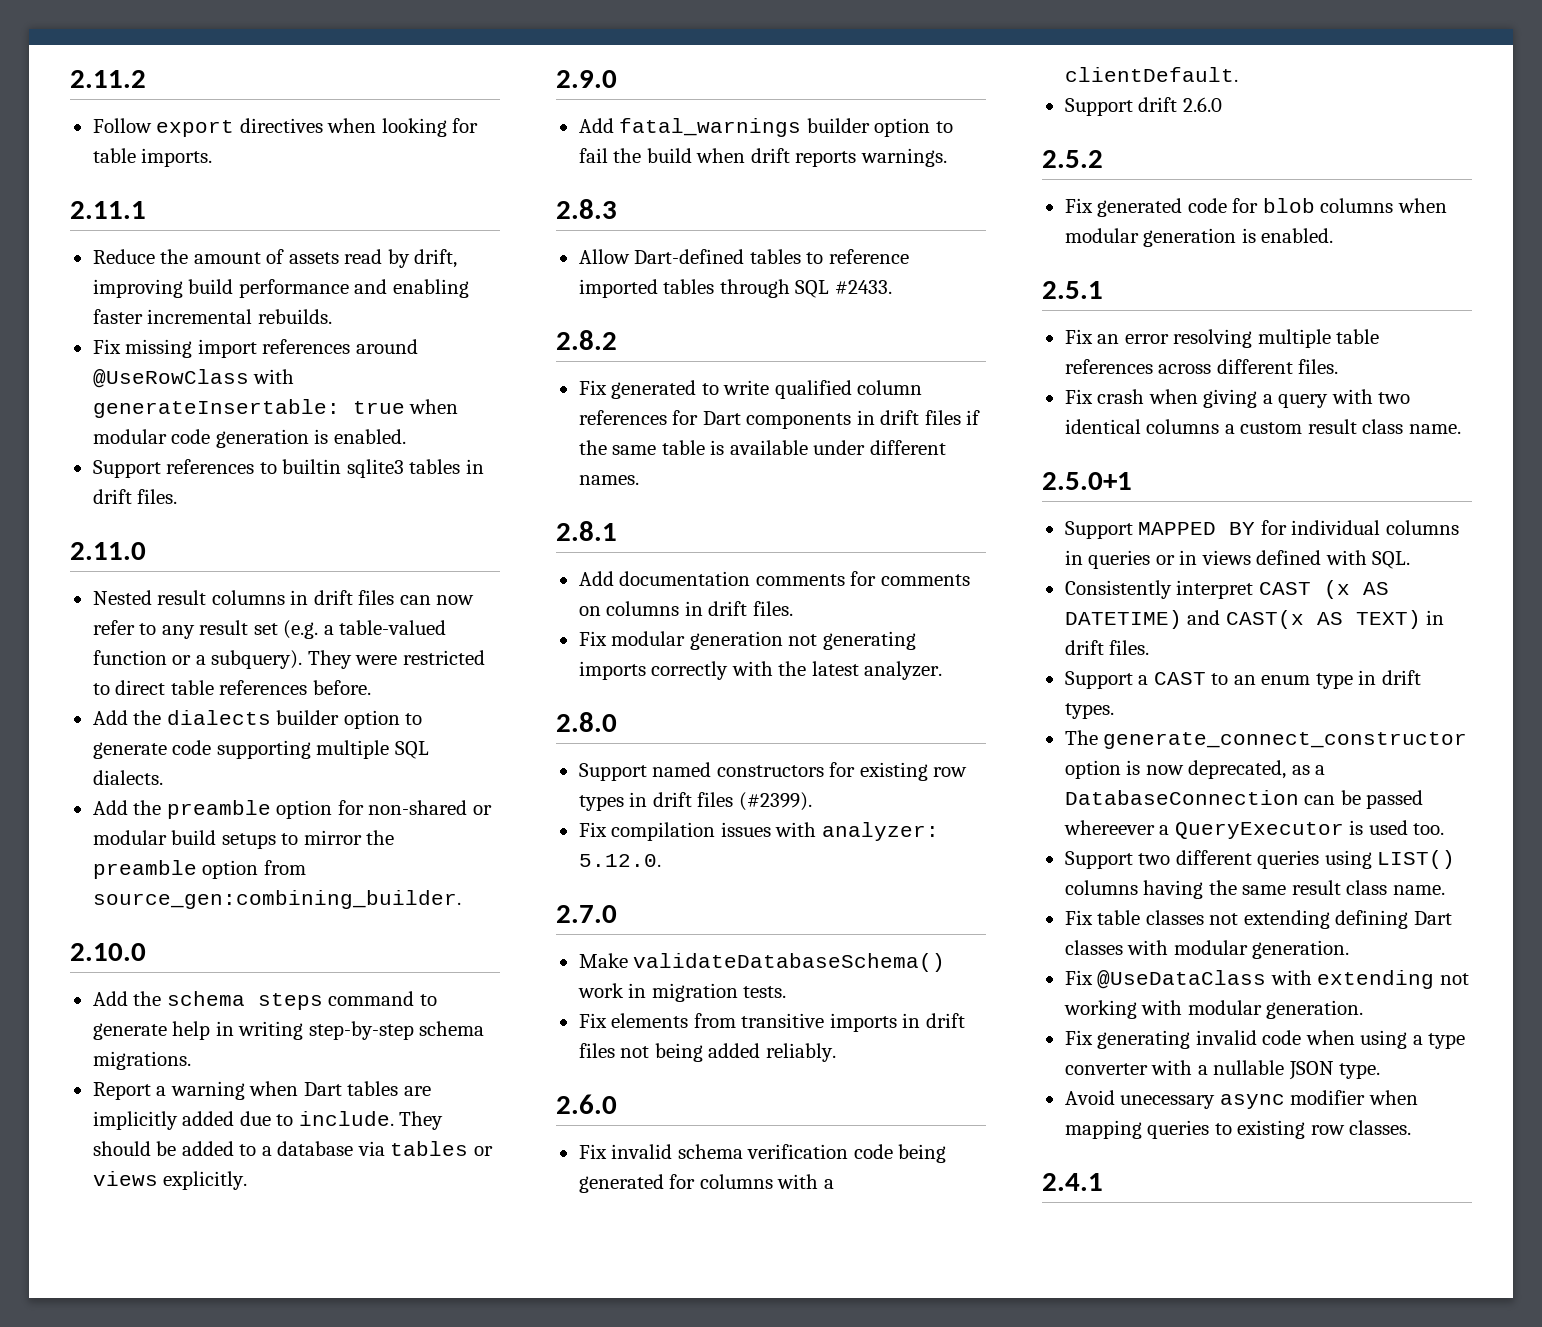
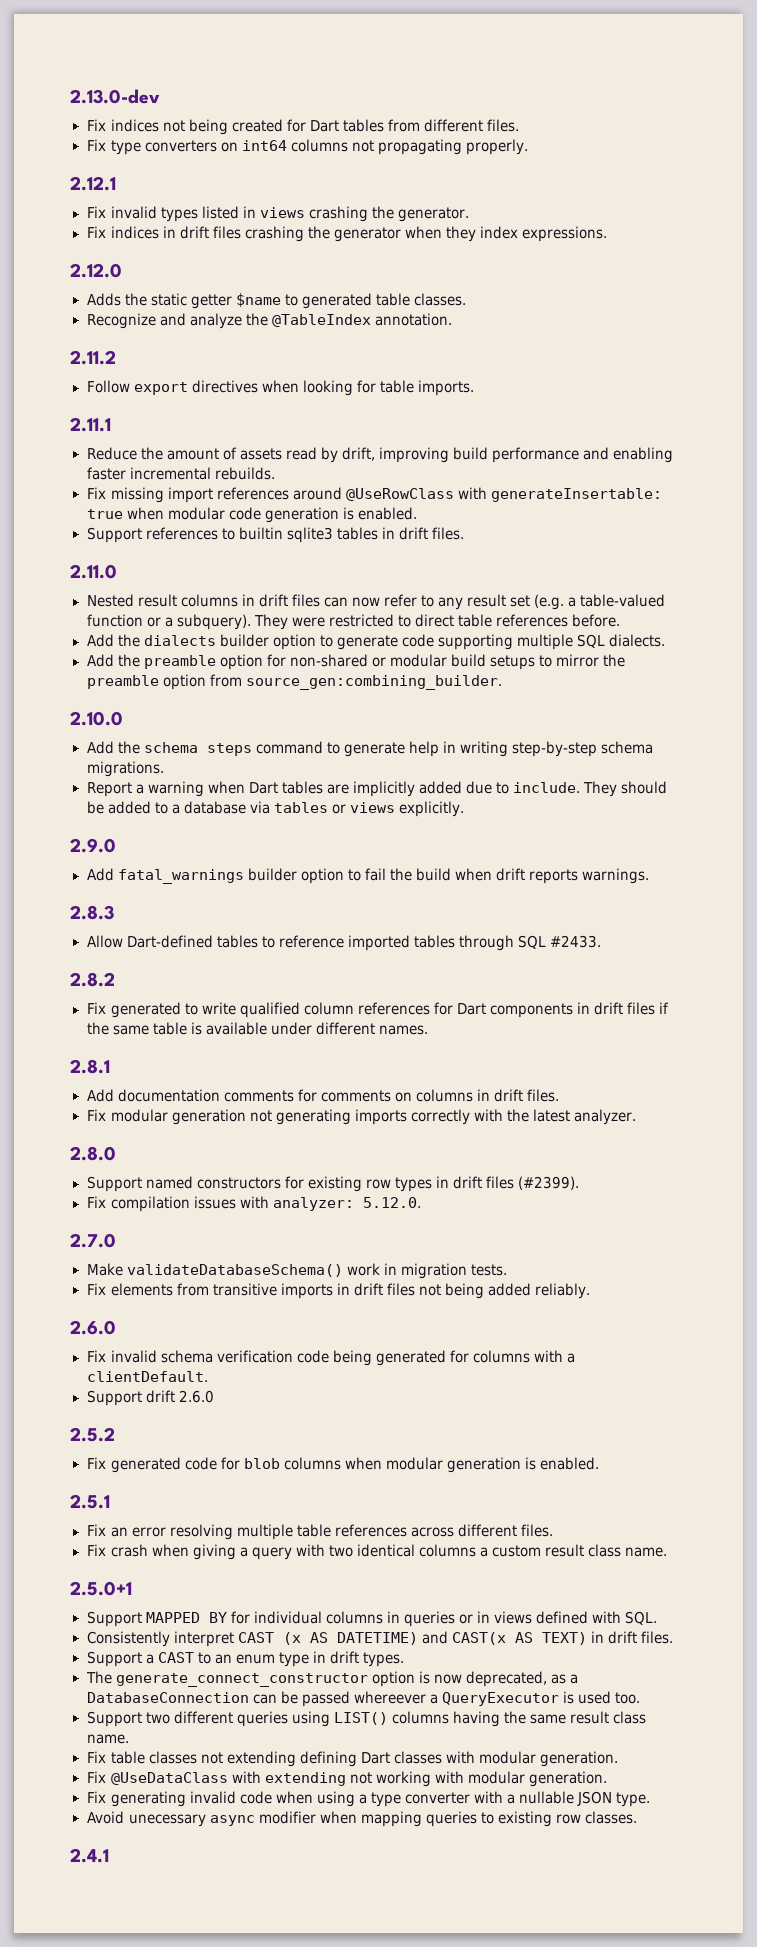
+ 2.13.0-dev
+ Fix indices not being created for Dart tables from different files.
+ Fix type converters on int64 columns not propagating properly.
+ 2.12.1
+ Fix invalid types listed in views crashing the generator.
+ Fix indices in drift files crashing the generator when they index expressions.
+ 2.12.0
+ Adds the static getter $name to generated table classes.
+ Recognize and analyze the @TableIndex annotation.

